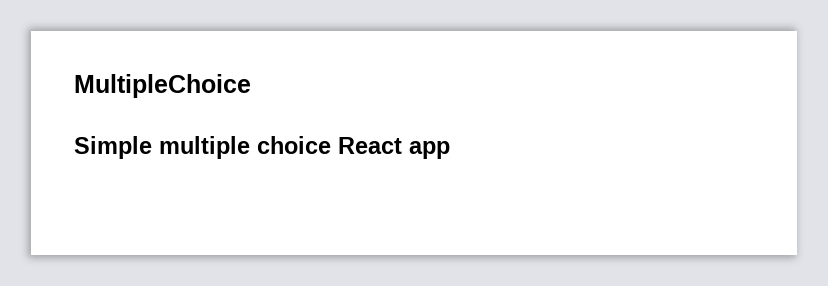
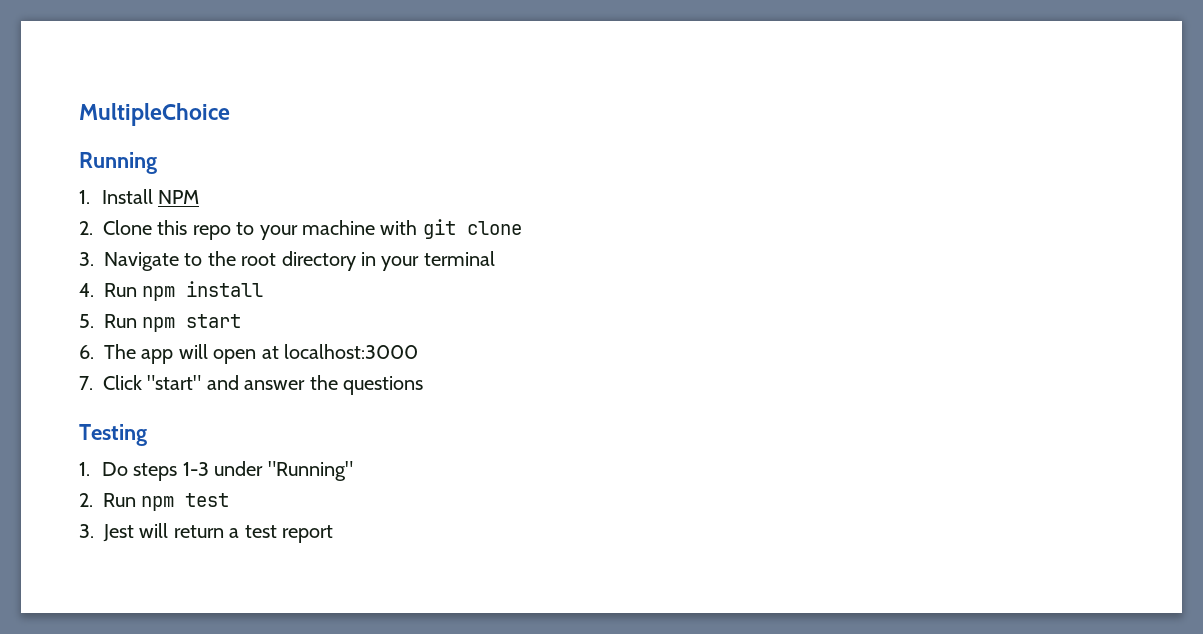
- Simple multiple choice React app
+ Running
+ 1. Install NPM
+ 2. Clone this repo to your machine with git clone
+ 3. Navigate to the root directory in your terminal
+ 4. Run npm install
+ 5. Run npm start
+ 6. The app will open at localhost:3000
+ 7. Click "start" and answer the questions
+ Testing
+ 1. Do steps 1-3 under "Running"
+ 2. Run npm test
+ 3. Jest will return a test report

